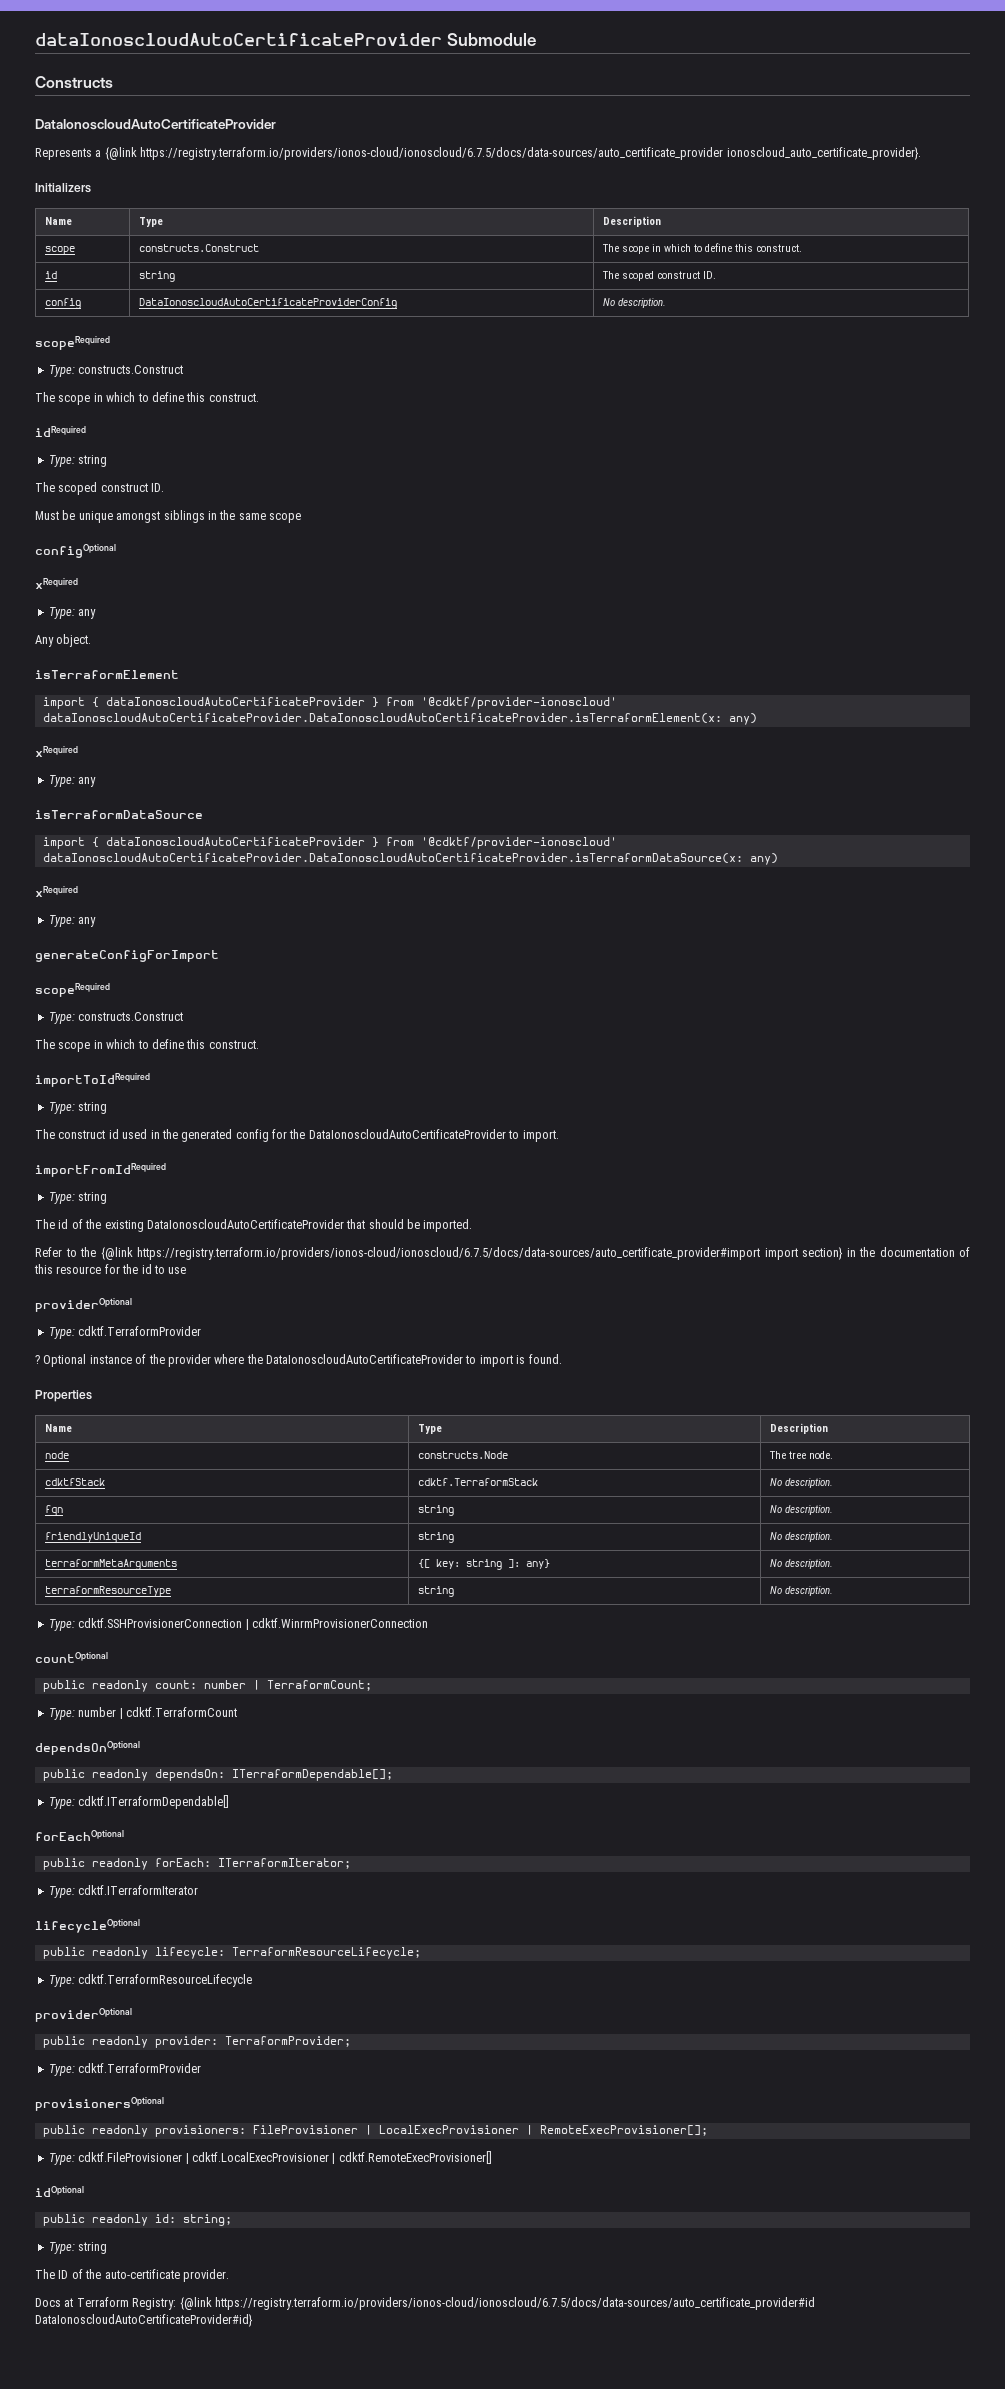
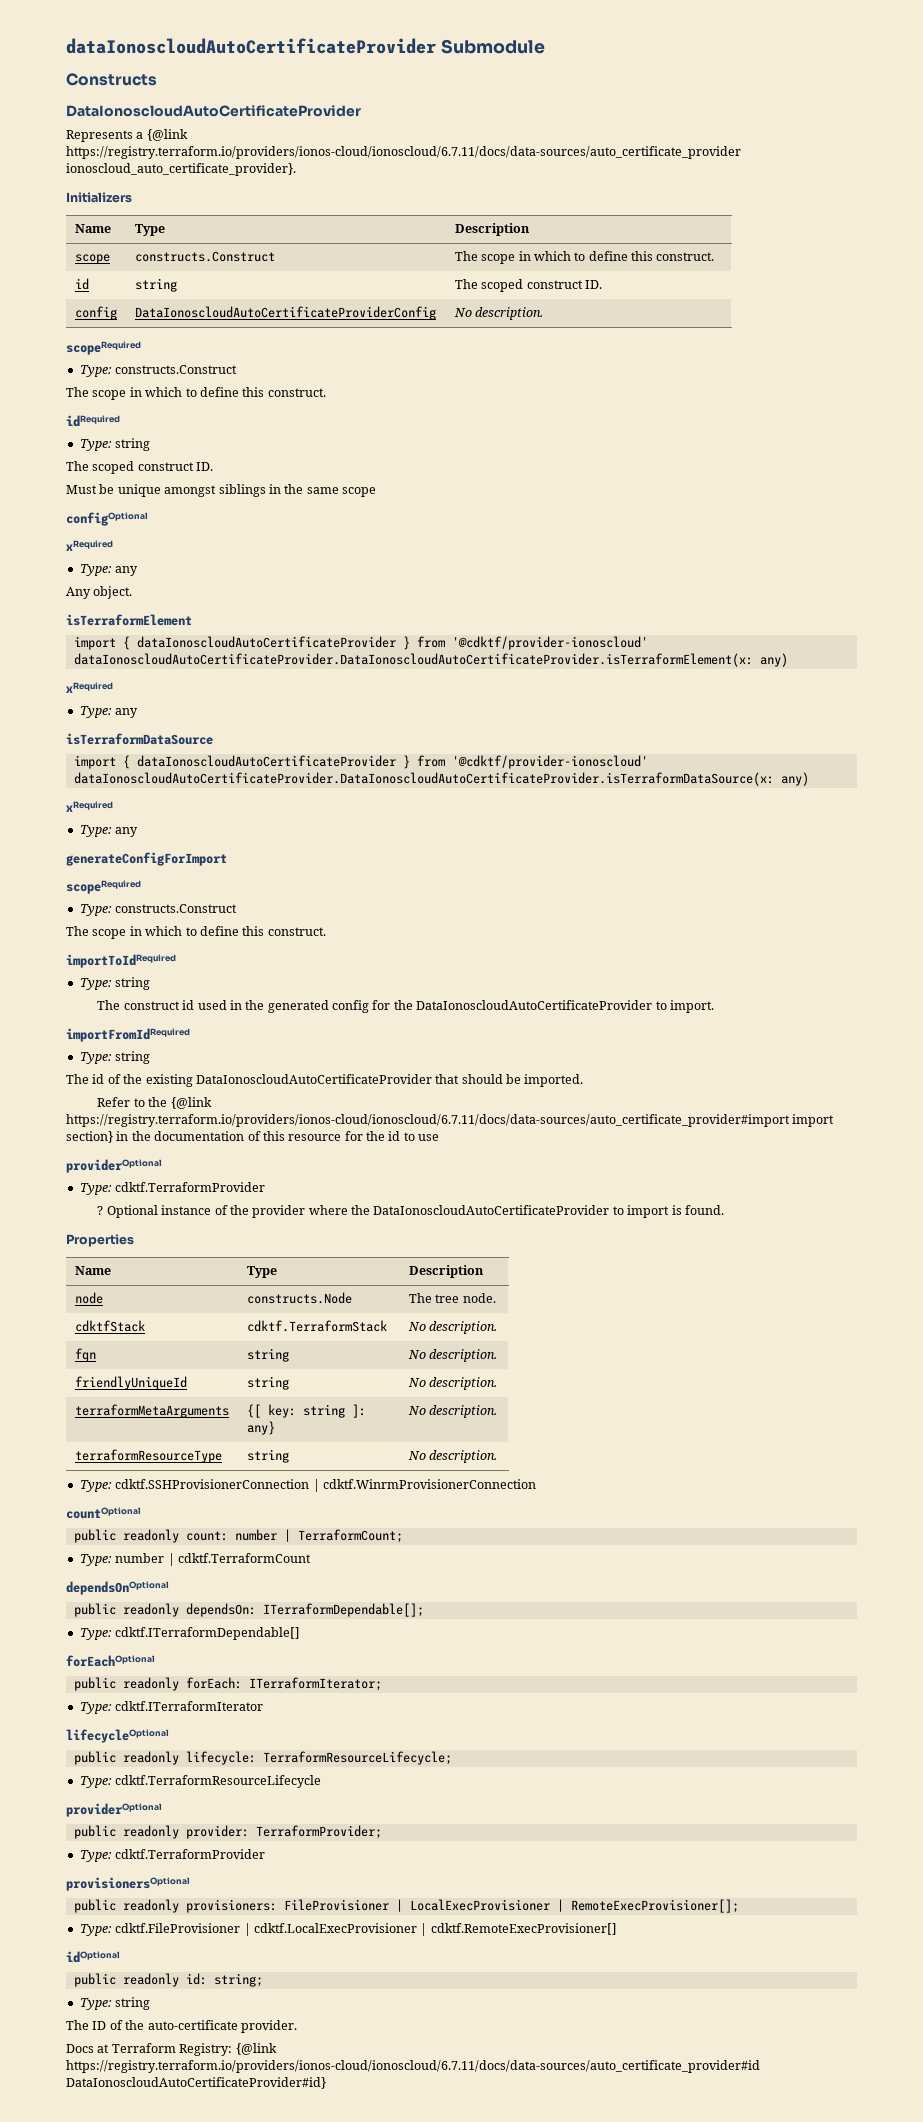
- Represents a {@link https://registry.terraform.io/providers/ionos-cloud/ionoscloud/6.7.5/docs/data-sources/auto_certificate_provider ionoscloud_auto_certificate_provider}.
+ Represents a {@link https://registry.terraform.io/providers/ionos-cloud/ionoscloud/6.7.11/docs/data-sources/auto_certificate_provider ionoscloud_auto_certificate_provider}.
- Refer to the {@link https://registry.terraform.io/providers/ionos-cloud/ionoscloud/6.7.5/docs/data-sources/auto_certificate_provider#import import section} in the documentation of this resource for the id to use
+ Refer to the {@link https://registry.terraform.io/providers/ionos-cloud/ionoscloud/6.7.11/docs/data-sources/auto_certificate_provider#import import section} in the documentation of this resource for the id to use
- Docs at Terraform Registry: {@link https://registry.terraform.io/providers/ionos-cloud/ionoscloud/6.7.5/docs/data-sources/auto_certificate_provider#id DataIonoscloudAutoCertificateProvider#id}
+ Docs at Terraform Registry: {@link https://registry.terraform.io/providers/ionos-cloud/ionoscloud/6.7.11/docs/data-sources/auto_certificate_provider#id DataIonoscloudAutoCertificateProvider#id}

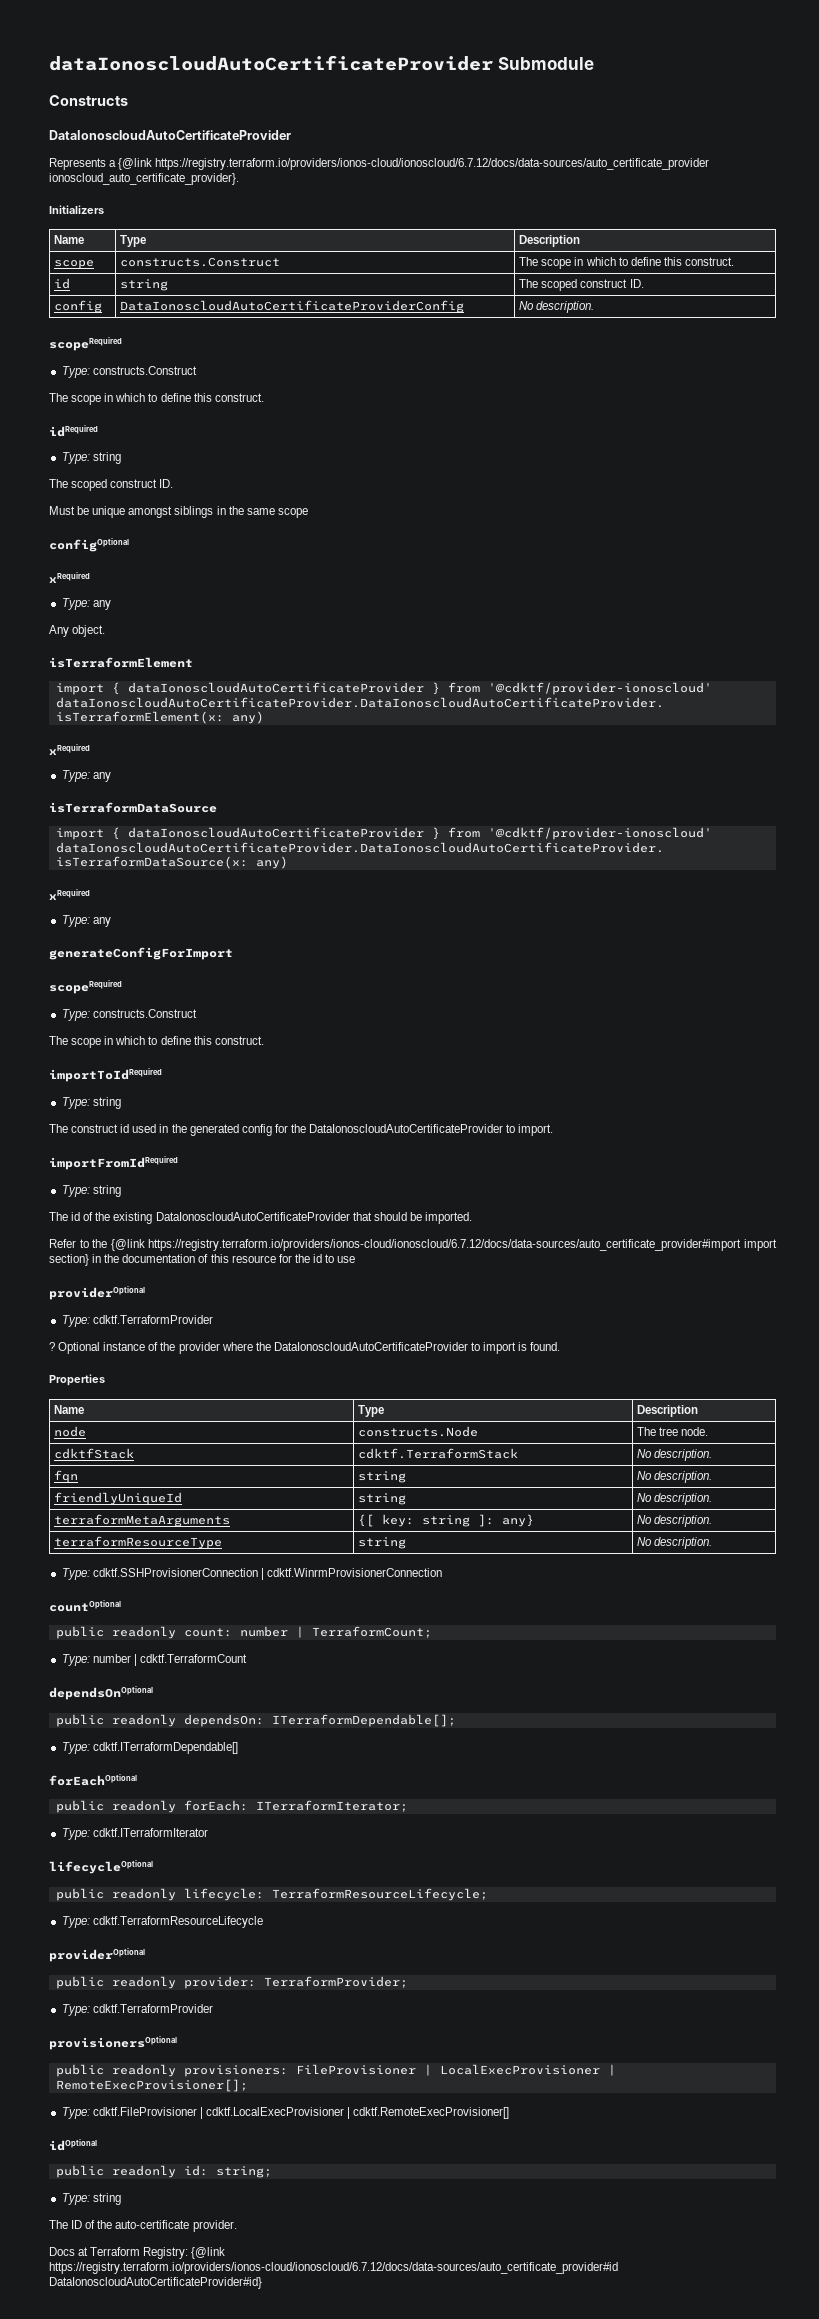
- Represents a {@link https://registry.terraform.io/providers/ionos-cloud/ionoscloud/6.7.11/docs/data-sources/auto_certificate_provider ionoscloud_auto_certificate_provider}.
+ Represents a {@link https://registry.terraform.io/providers/ionos-cloud/ionoscloud/6.7.12/docs/data-sources/auto_certificate_provider ionoscloud_auto_certificate_provider}.
- Refer to the {@link https://registry.terraform.io/providers/ionos-cloud/ionoscloud/6.7.11/docs/data-sources/auto_certificate_provider#import import section} in the documentation of this resource for the id to use
+ Refer to the {@link https://registry.terraform.io/providers/ionos-cloud/ionoscloud/6.7.12/docs/data-sources/auto_certificate_provider#import import section} in the documentation of this resource for the id to use
- Docs at Terraform Registry: {@link https://registry.terraform.io/providers/ionos-cloud/ionoscloud/6.7.11/docs/data-sources/auto_certificate_provider#id DataIonoscloudAutoCertificateProvider#id}
+ Docs at Terraform Registry: {@link https://registry.terraform.io/providers/ionos-cloud/ionoscloud/6.7.12/docs/data-sources/auto_certificate_provider#id DataIonoscloudAutoCertificateProvider#id}

